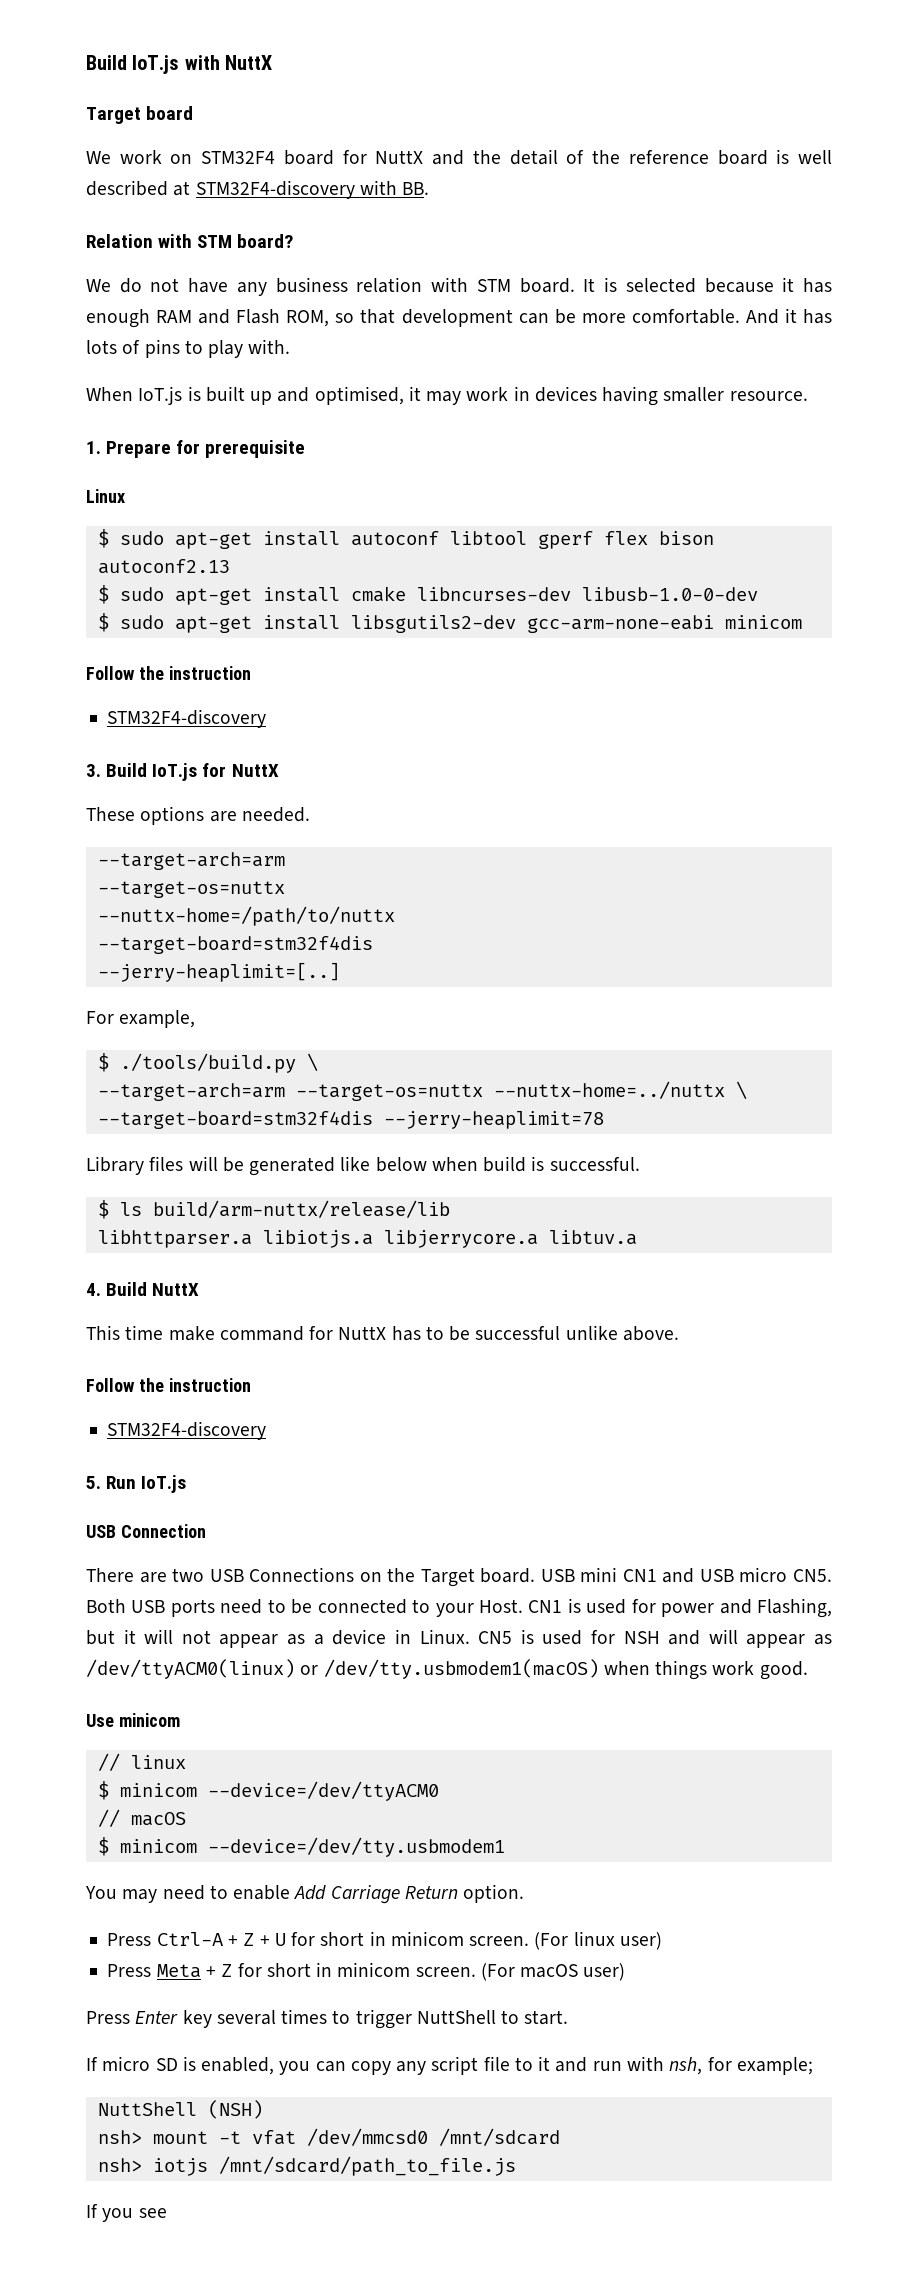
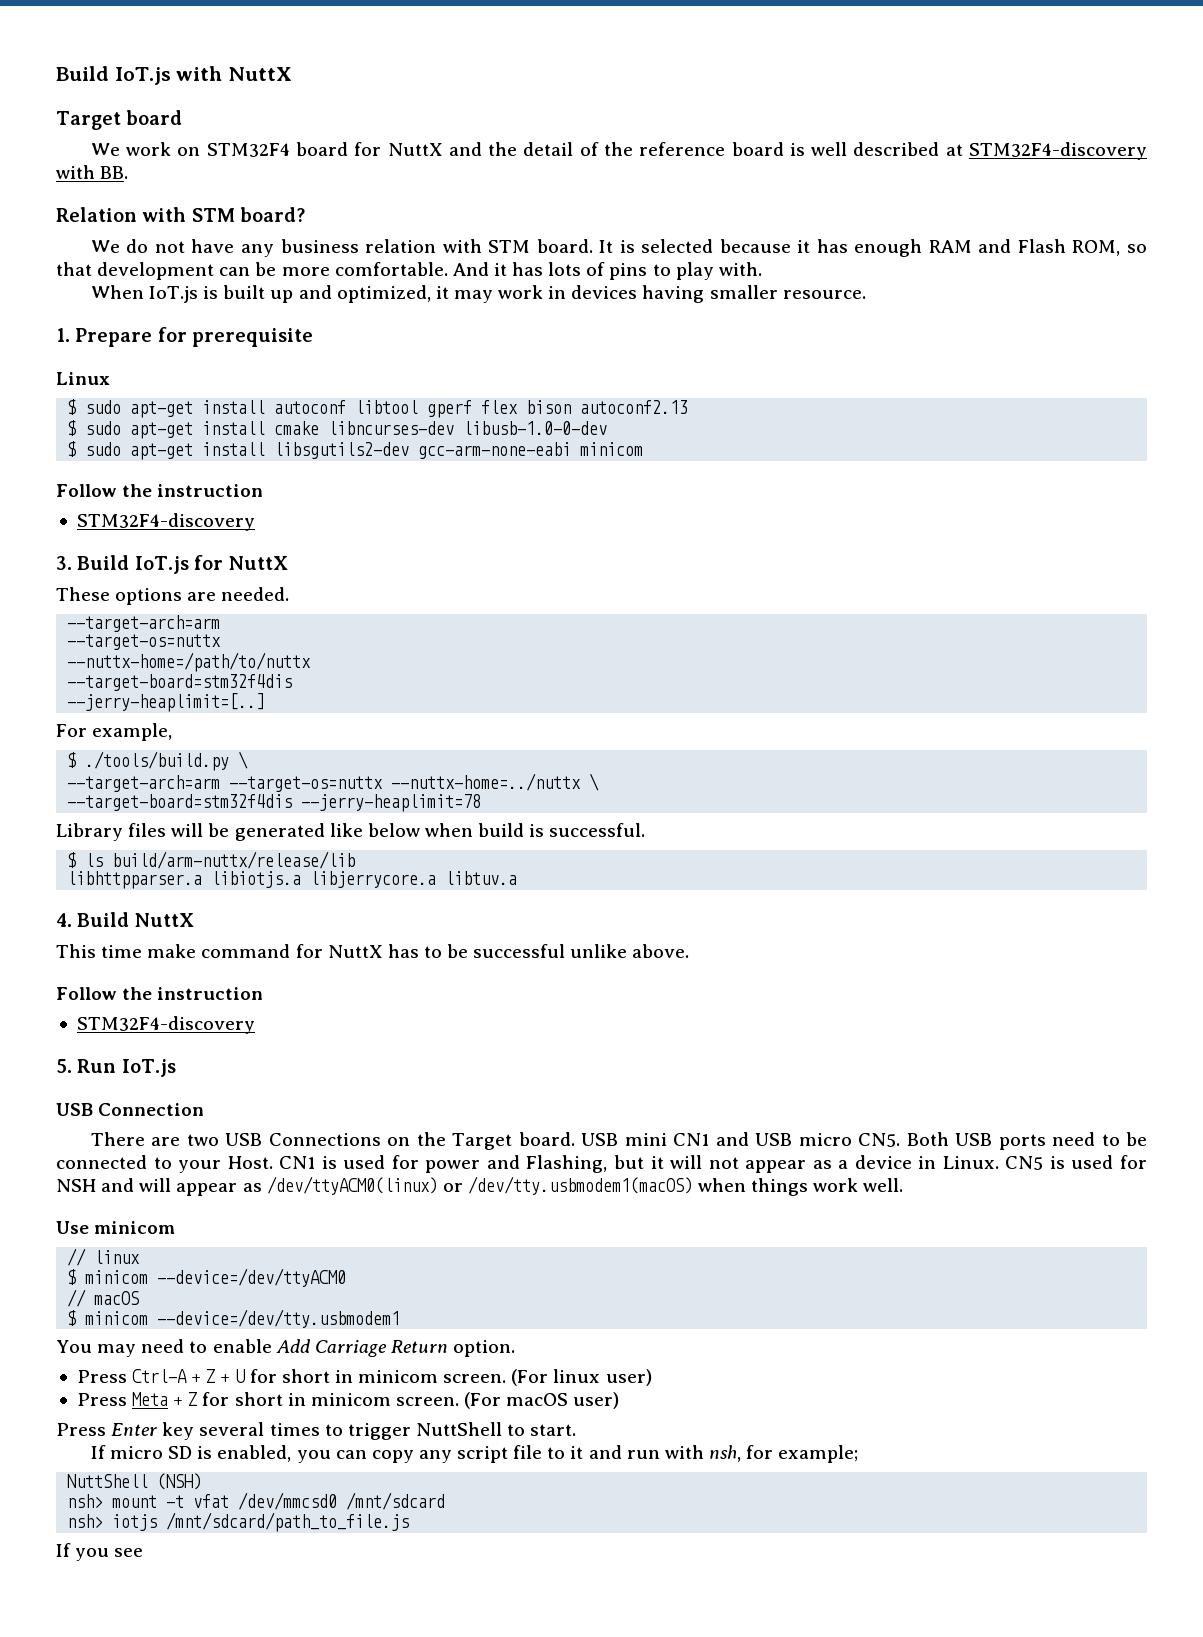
- When IoT.js is built up and optimised, it may work in devices having smaller resource.
+ When IoT.js is built up and optimized, it may work in devices having smaller resource.
- libhttparser.a libiotjs.a libjerrycore.a libtuv.a
+ libhttpparser.a libiotjs.a libjerrycore.a libtuv.a
- CN5 is used for NSH and will appear as /dev/ttyACM0(linux) or /dev/tty.usbmodem1(macOS) when things work good.
+ CN5 is used for NSH and will appear as /dev/ttyACM0(linux) or /dev/tty.usbmodem1(macOS) when things work well.

